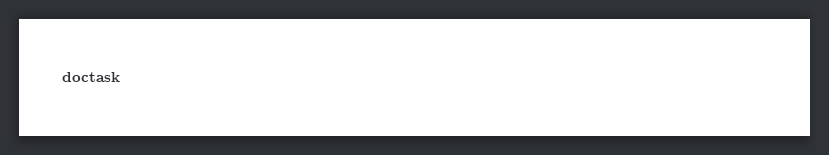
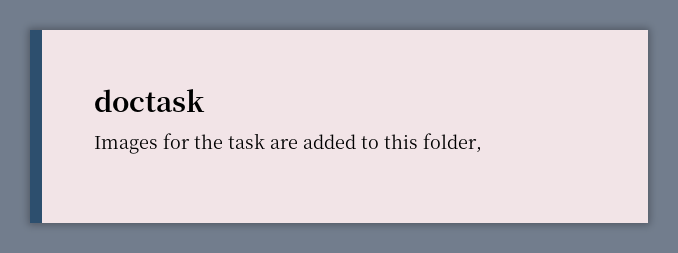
+ Images for the task are added to this folder,

